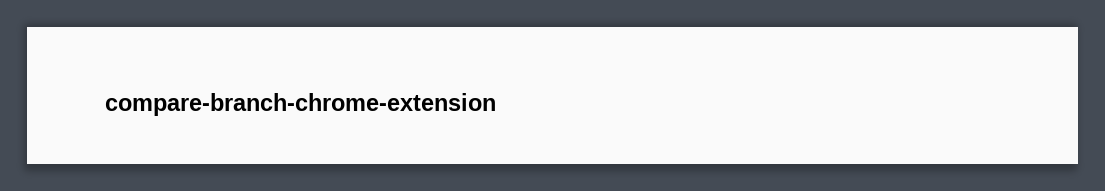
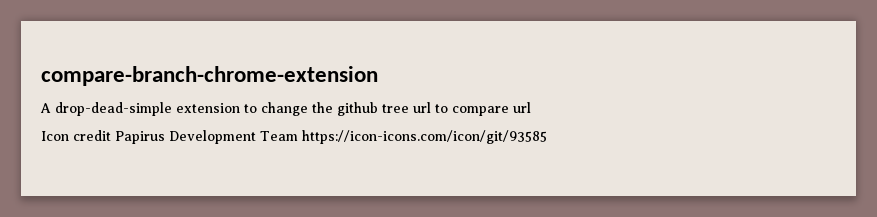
+ A drop-dead-simple extension to change the github tree url to compare url
+ Icon credit Papirus Development Team https://icon-icons.com/icon/git/93585

